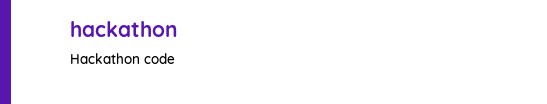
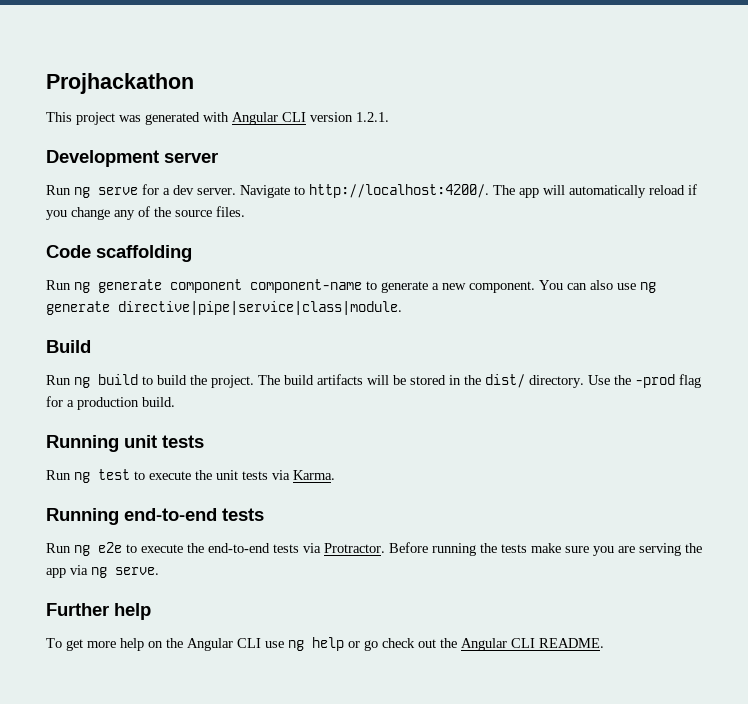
- hackathon
- Hackathon code
+ Projhackathon
+ This project was generated with Angular CLI version 1.2.1.
+ Development server
+ Run ng serve for a dev server. Navigate to http://localhost:4200/. The app will automatically reload if you change any of the source files.
+ Code scaffolding
+ Run ng generate component component-name to generate a new component. You can also use ng generate directive|pipe|service|class|module.
+ Build
+ Run ng build to build the project. The build artifacts will be stored in the dist/ directory. Use the -prod flag for a production build.
+ Running unit tests
+ Run ng test to execute the unit tests via Karma.
+ Running end-to-end tests
+ Run ng e2e to execute the end-to-end tests via Protractor. Before running the tests make sure you are serving the app via ng serve.
+ Further help
+ To get more help on the Angular CLI use ng help or go check out the Angular CLI README.

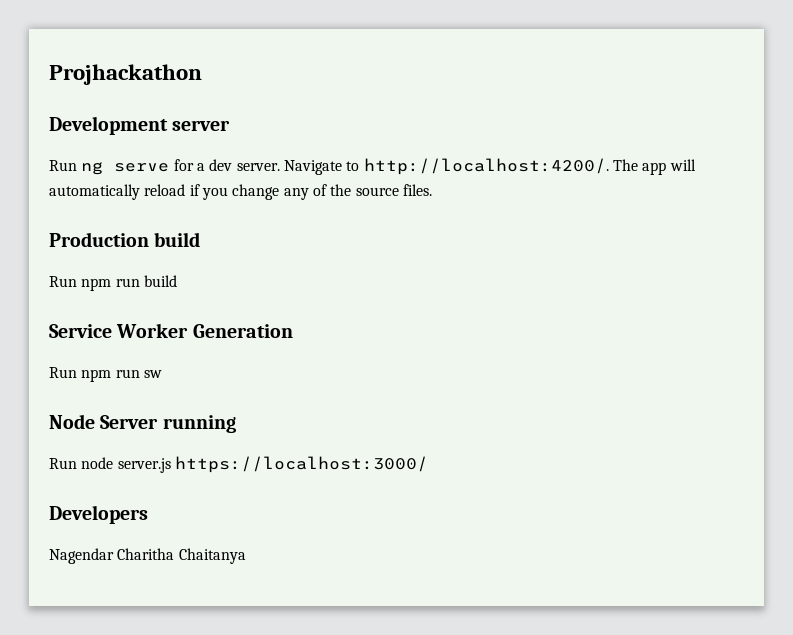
- This project was generated with Angular CLI version 1.2.1.
- Code scaffolding
- Run ng generate component component-name to generate a new component. You can also use ng generate directive|pipe|service|class|module.
- Build
- Run ng build to build the project. The build artifacts will be stored in the dist/ directory. Use the -prod flag for a production build.
- Running unit tests
- Run ng test to execute the unit tests via Karma.
- Running end-to-end tests
- Run ng e2e to execute the end-to-end tests via Protractor. Before running the tests make sure you are serving the app via ng serve.
- Further help
- To get more help on the Angular CLI use ng help or go check out the Angular CLI README.
+ Production build
+ Run npm run build
+ Service Worker Generation
+ Run npm run sw
+ Node Server running
+ Run node server.js https://localhost:3000/
+ Developers
+ Nagendar Charitha Chaitanya

